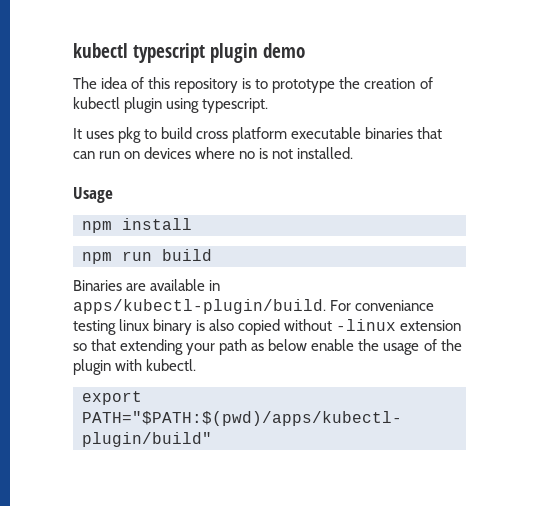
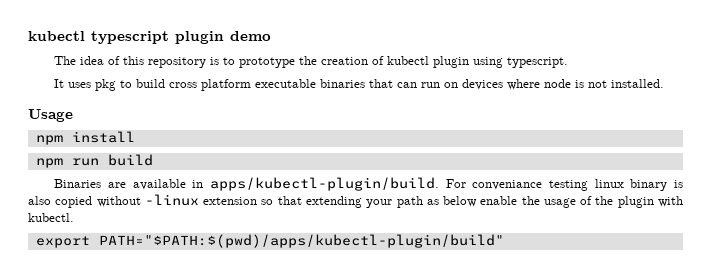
- It uses pkg to build cross platform executable binaries that can run on devices where no is not installed.
+ It uses pkg to build cross platform executable binaries that can run on devices where node is not installed.

